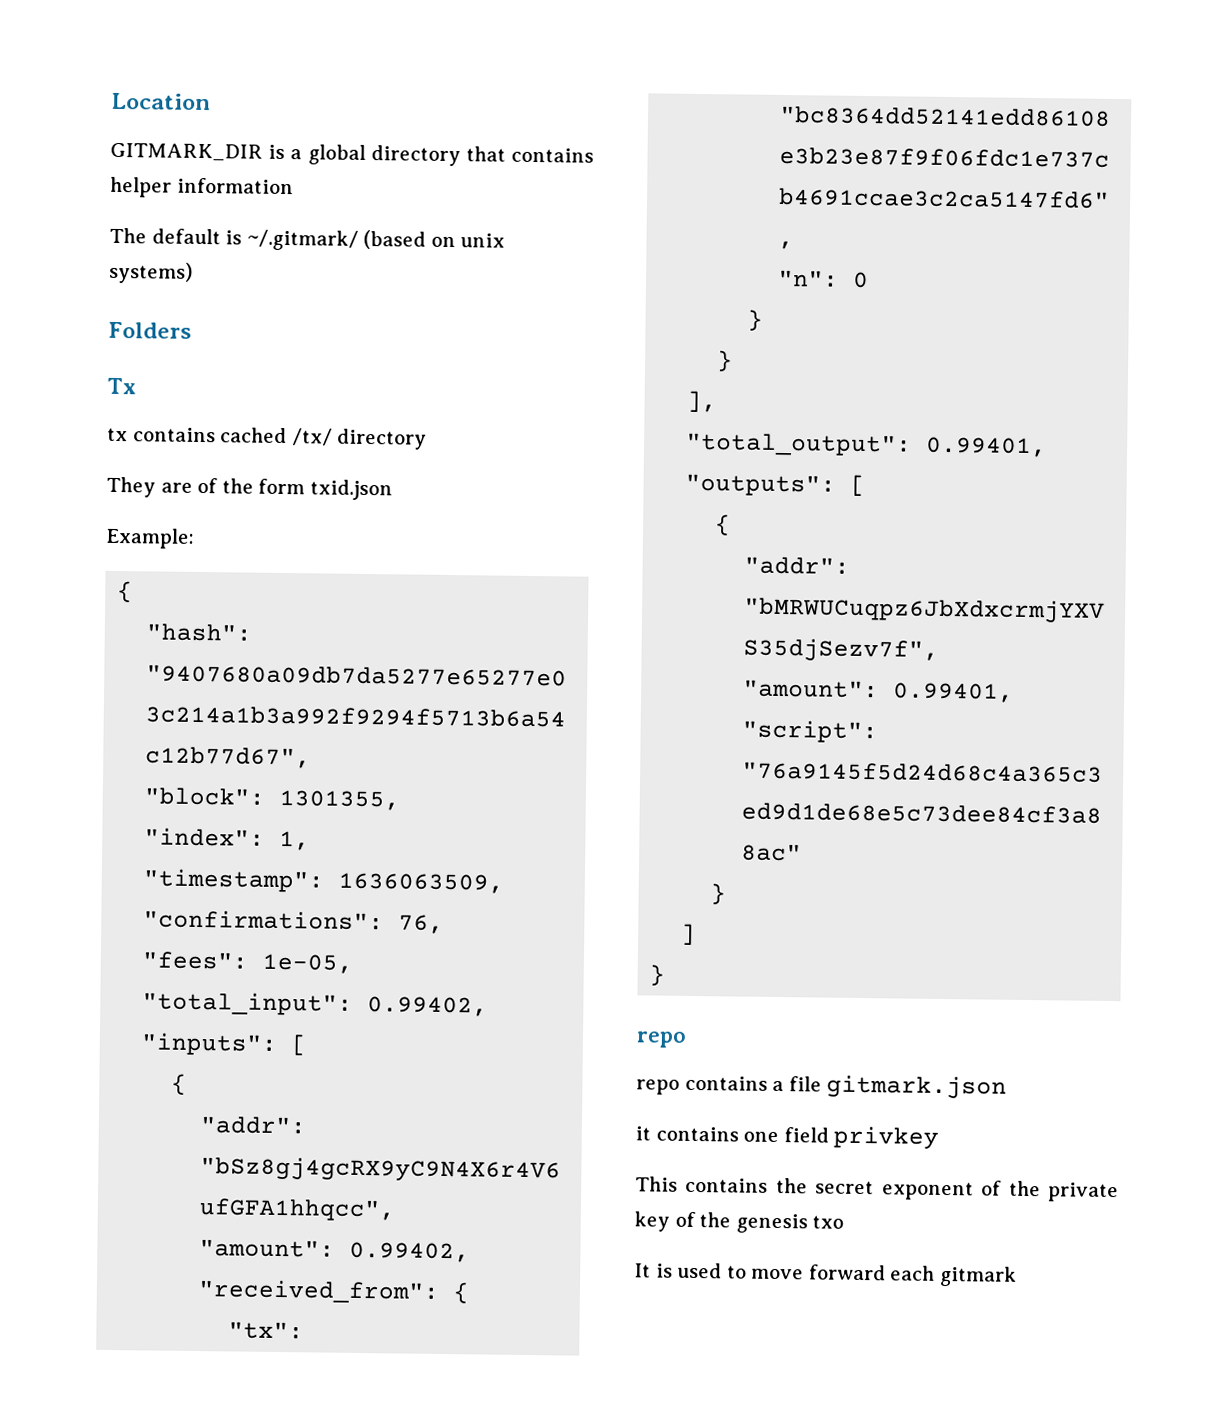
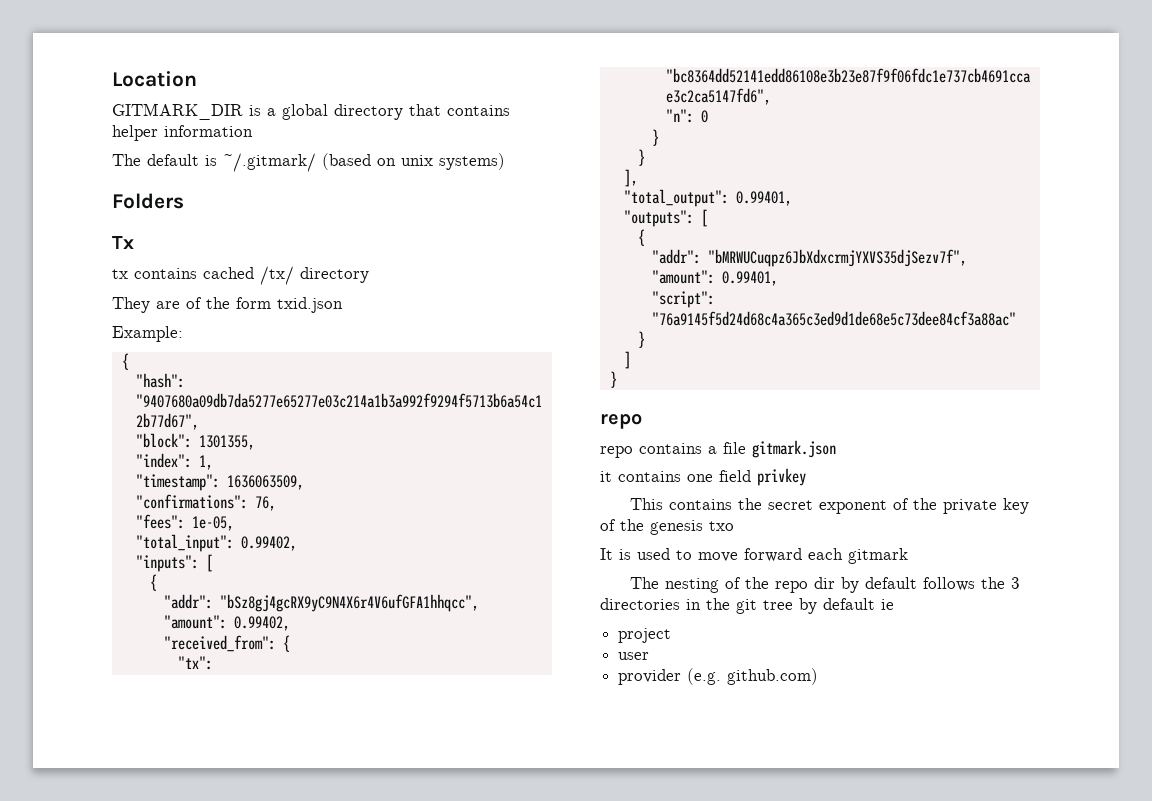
+ The nesting of the repo dir by default follows the 3 directories in the git tree by default ie
+ project
+ user
+ provider (e.g. github.com)

